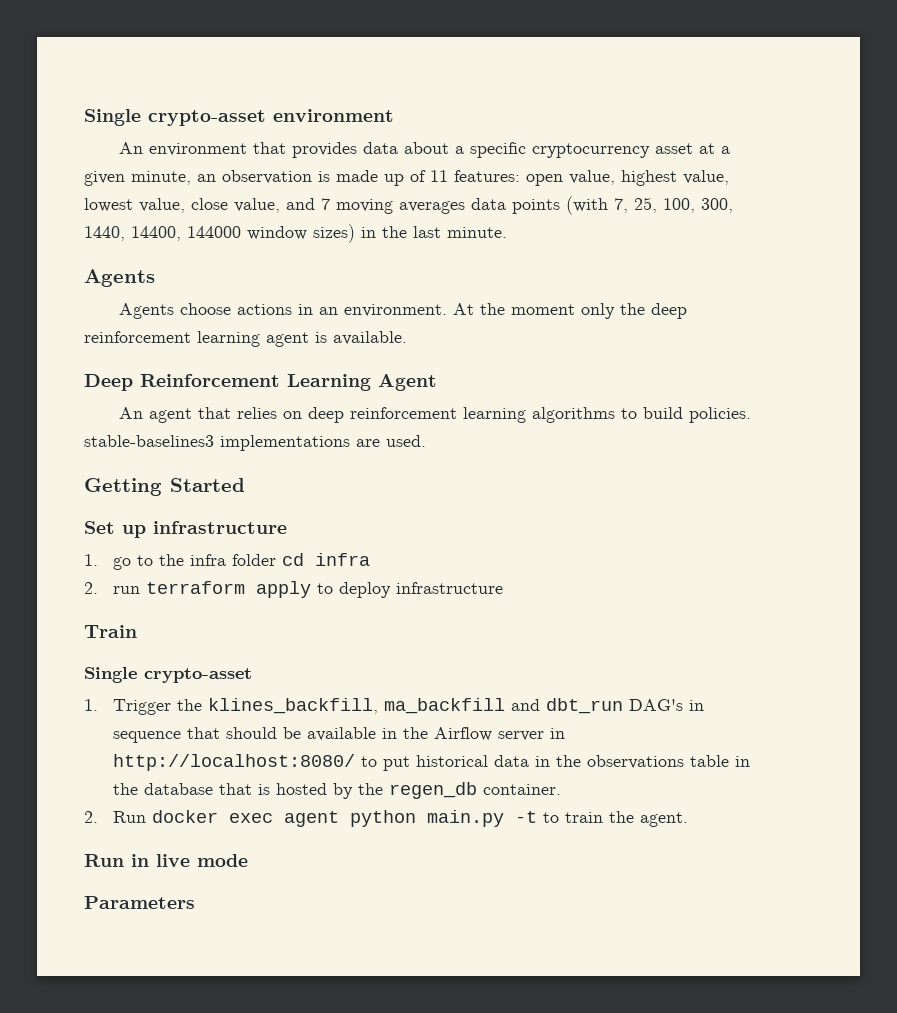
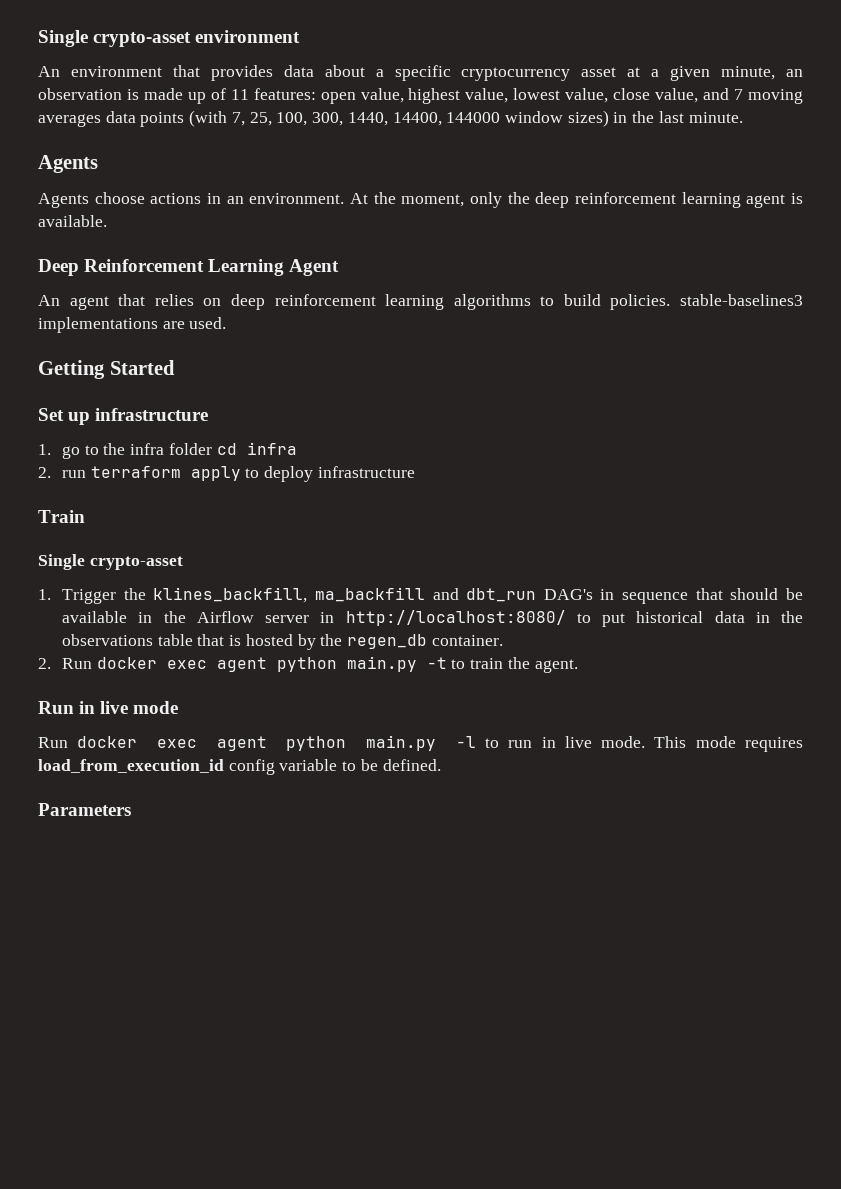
- At the moment only the deep reinforcement learning agent is available.
+ At the moment, only the deep reinforcement learning agent is available.
- 1. Trigger the klines_backfill, ma_backfill and dbt_run DAG's in sequence that should be available in the Airflow server in http://localhost:8080/ to put historical data in the observations table in the database that is hosted by the regen_db container.
+ 1. Trigger the klines_backfill, ma_backfill and dbt_run DAG's in sequence that should be available in the Airflow server in http://localhost:8080/ to put historical data in the observations table that is hosted by the regen_db container.
+ Run docker exec agent python main.py -l to run in live mode. This mode requires load_from_execution_id config variable to be defined.

